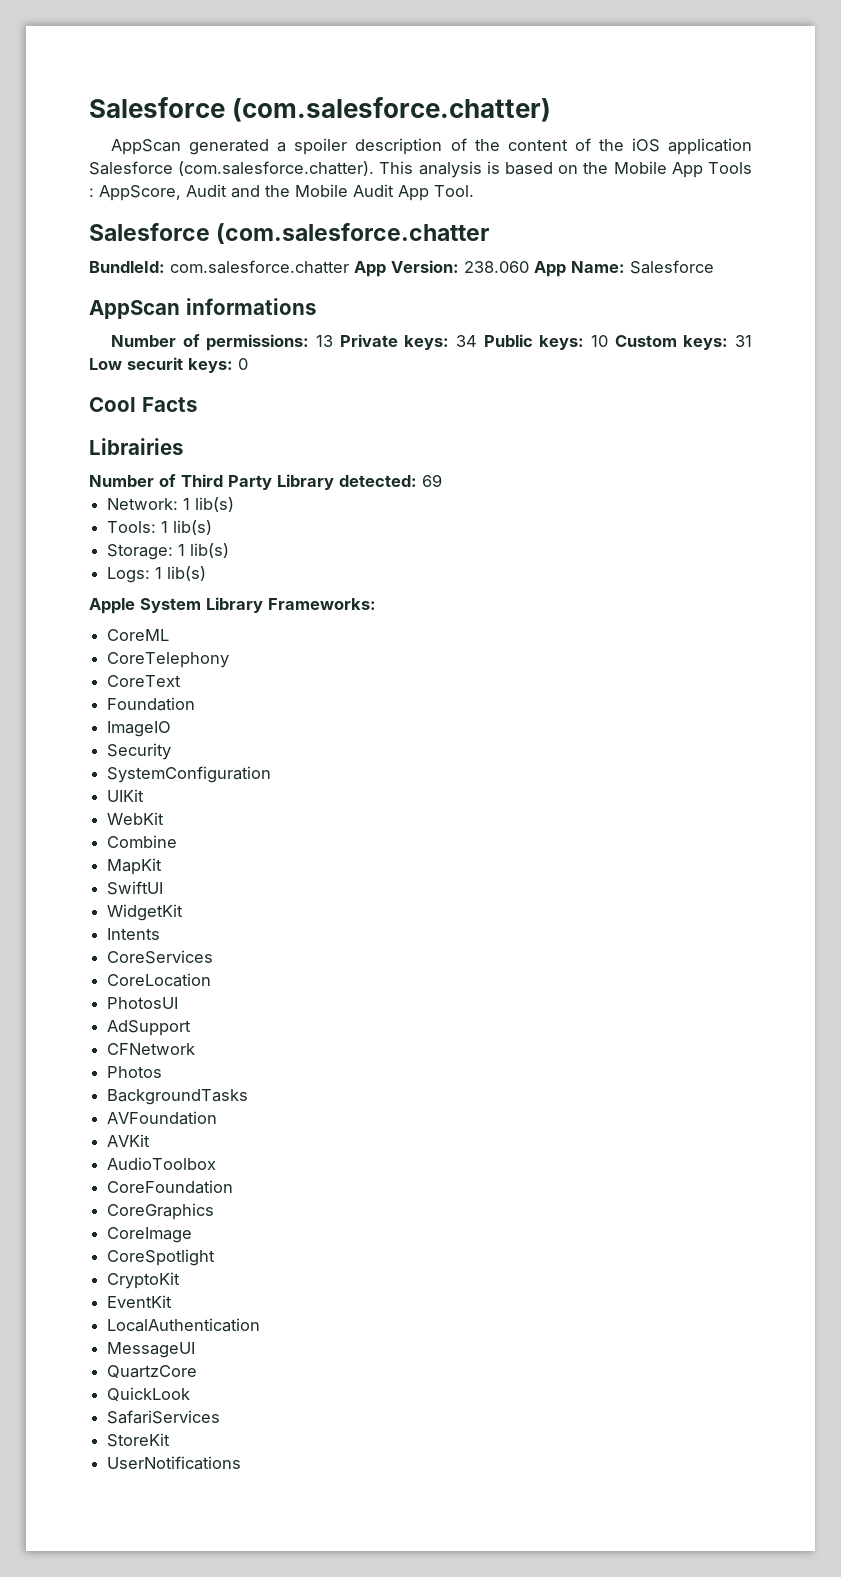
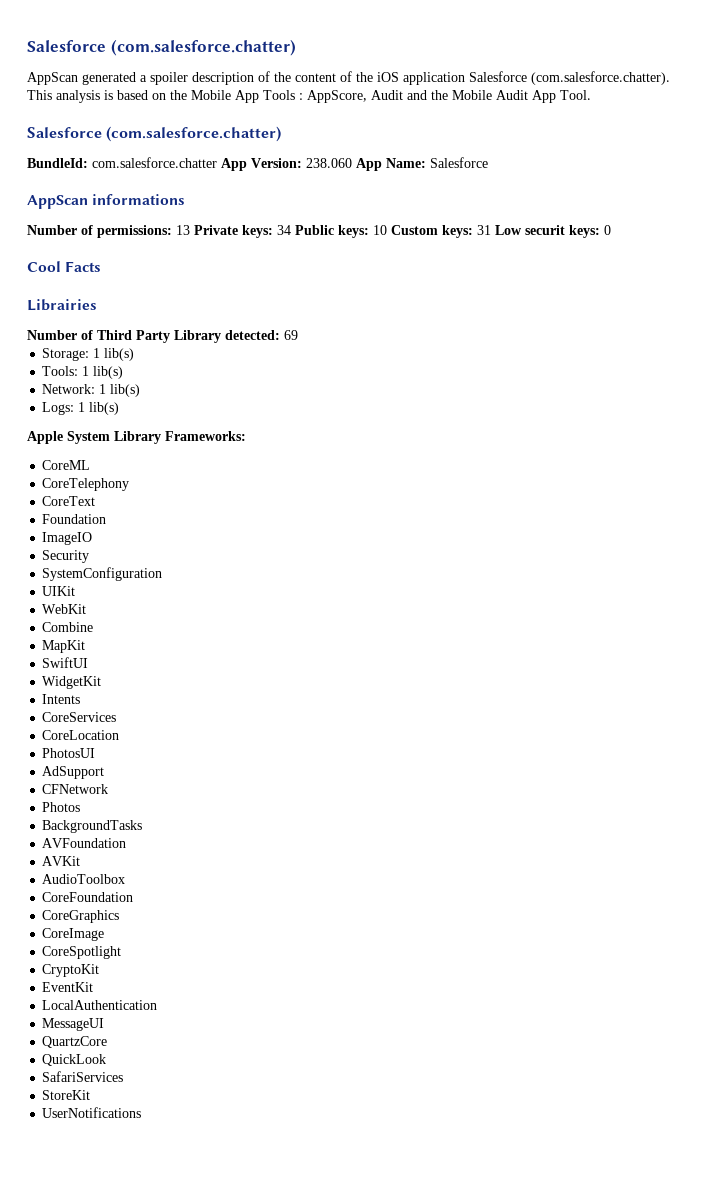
  AppScan generated a spoiler description of the content of the iOS application Salesforce (com.salesforce.chatter). This analysis is based on the Mobile App Tools : AppScore, Audit and the Mobile Audit App Tool.
- Salesforce (com.salesforce.chatter
+ Salesforce (com.salesforce.chatter)
- Network: 1 lib(s)
+ Storage: 1 lib(s)
- Storage: 1 lib(s)
+ Network: 1 lib(s)

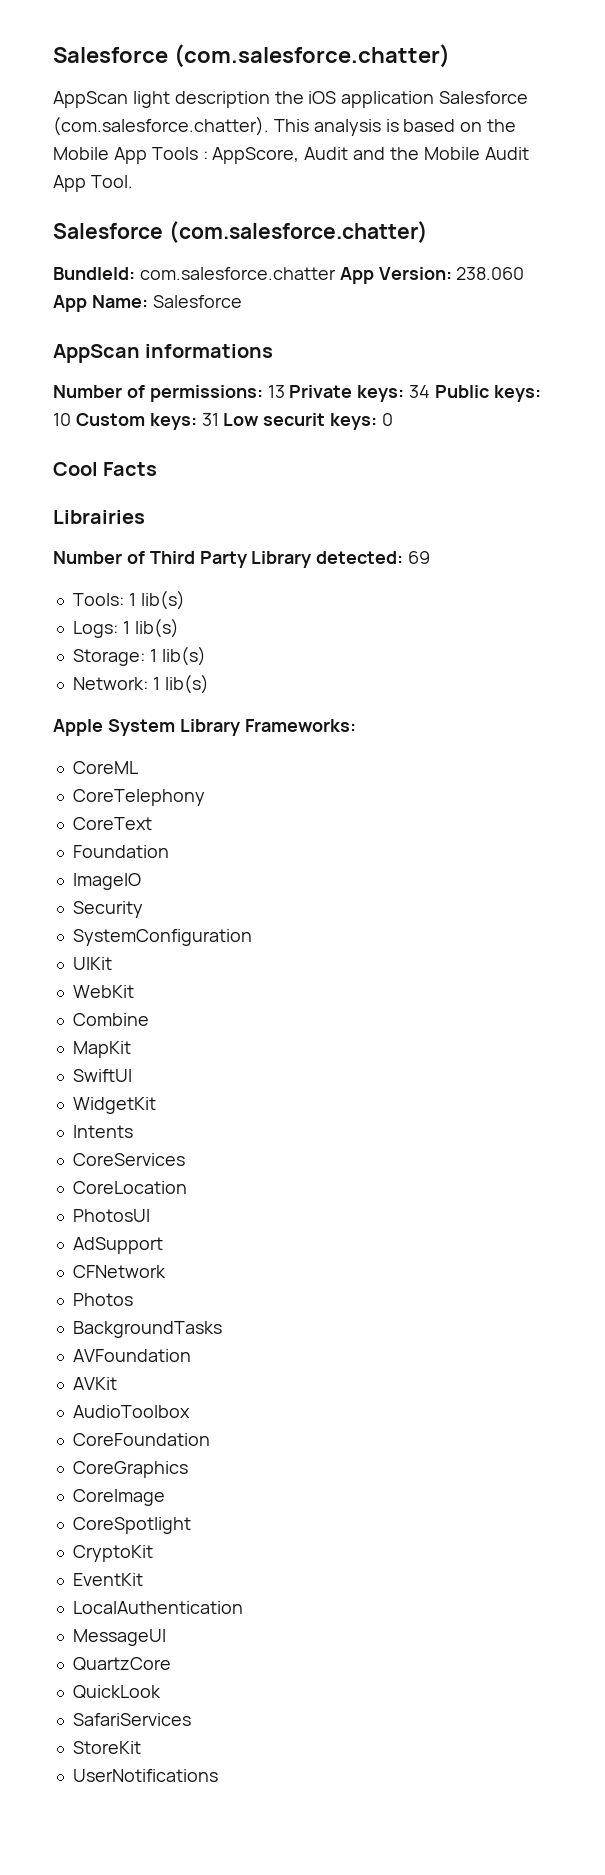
- AppScan generated a spoiler description of the content of the iOS application Salesforce (com.salesforce.chatter). This analysis is based on the Mobile App Tools : AppScore, Audit and the Mobile Audit App Tool.
+ AppScan light description the iOS application Salesforce (com.salesforce.chatter). This analysis is based on the Mobile App Tools : AppScore, Audit and the Mobile Audit App Tool.
+ Tools: 1 lib(s)
+ Logs: 1 lib(s)
- Tools: 1 lib(s)
- Logs: 1 lib(s)

